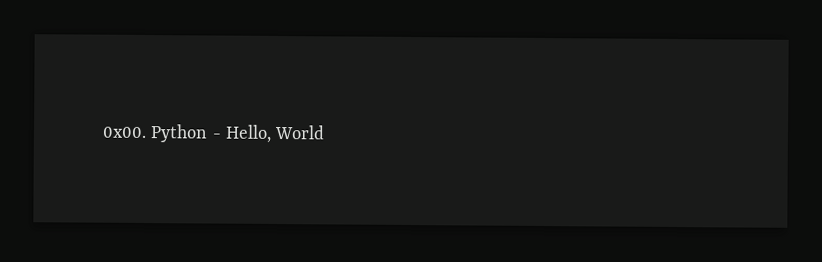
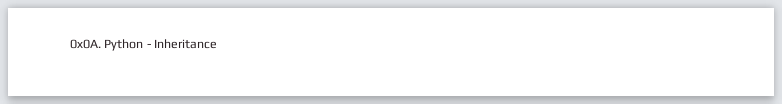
- 0x00.
+ 0x0A.
- Python - Hello, World
+ Python - Inheritance

